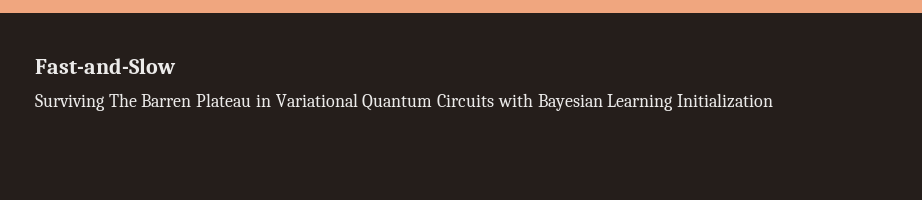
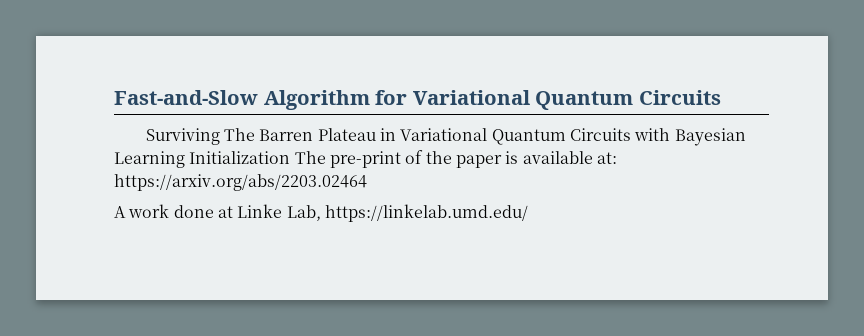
- Fast-and-Slow
+ Fast-and-Slow Algorithm for Variational Quantum Circuits
- Surviving The Barren Plateau in Variational Quantum Circuits with Bayesian Learning Initialization
+ Surviving The Barren Plateau in Variational Quantum Circuits with Bayesian Learning Initialization The pre-print of the paper is available at: https://arxiv.org/abs/2203.02464
+ A work done at Linke Lab, https://linkelab.umd.edu/

